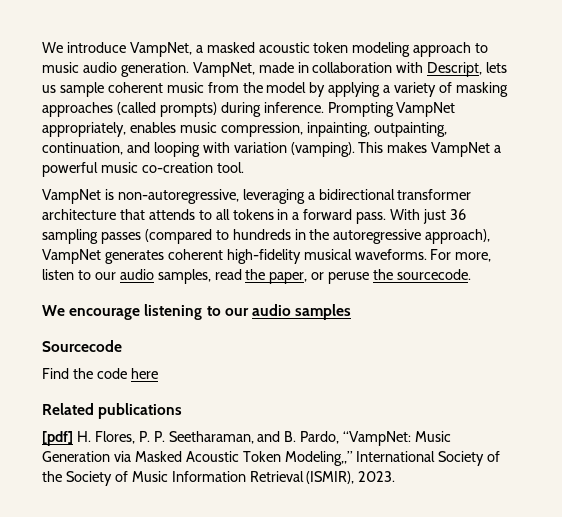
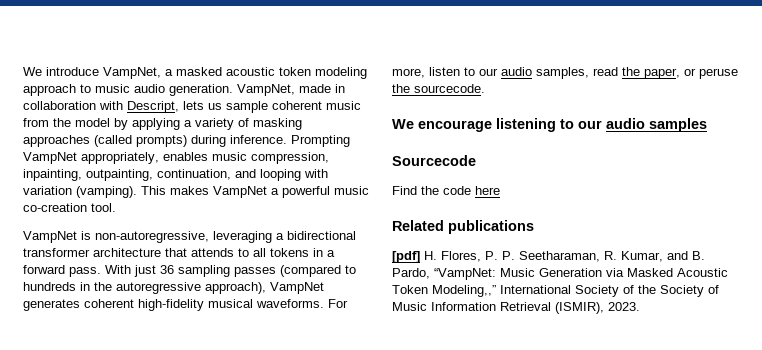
- [pdf] H. Flores, P. P. Seetharaman, and B. Pardo, “VampNet: Music Generation via Masked Acoustic Token Modeling,,” International Society of the Society of Music Information Retrieval (ISMIR), 2023.
+ [pdf] H. Flores, P. P. Seetharaman, R. Kumar, and B. Pardo, “VampNet: Music Generation via Masked Acoustic Token Modeling,,” International Society of the Society of Music Information Retrieval (ISMIR), 2023.

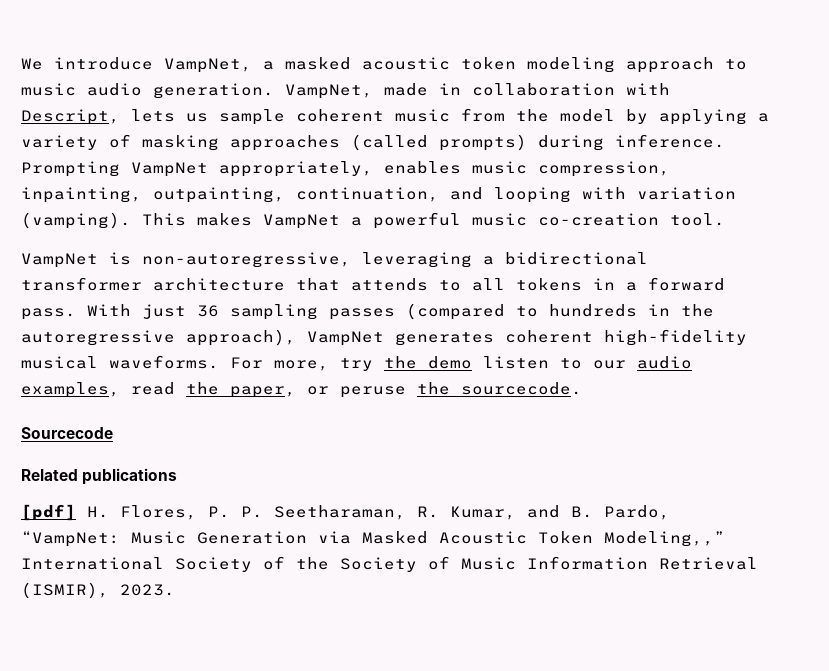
- For more, listen to our audio samples, read the paper, or peruse the sourcecode.
+ For more, try the demo listen to our audio examples, read the paper, or peruse the sourcecode.
- We encourage listening to our audio samples
  Sourcecode
- Find the code here

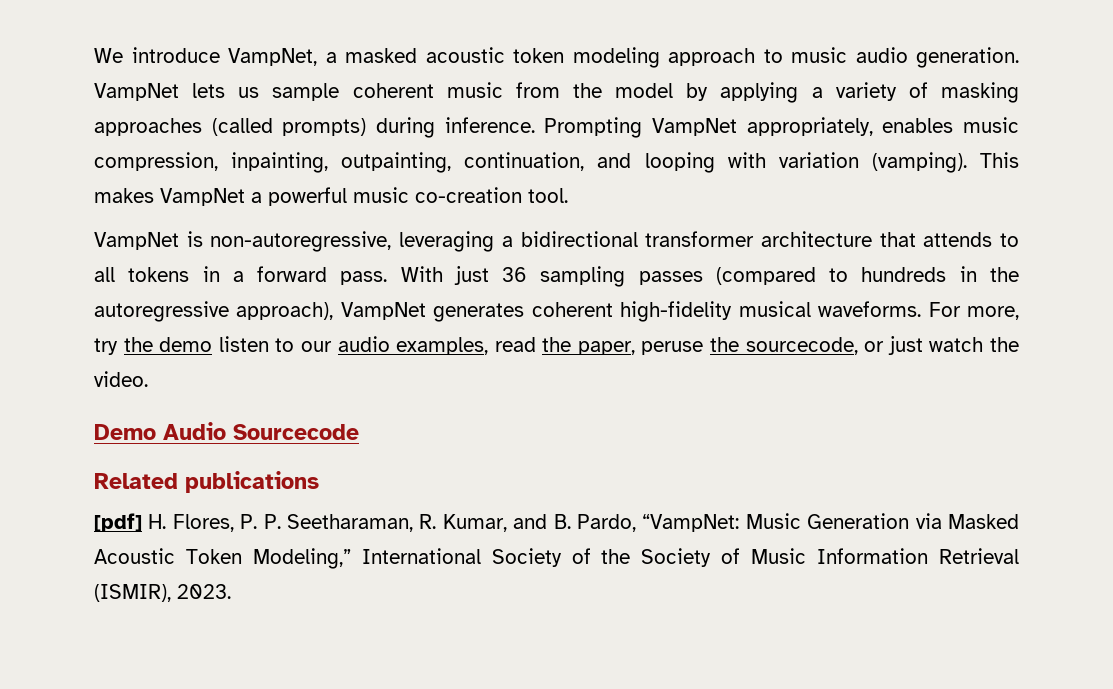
- VampNet, made in collaboration with Descript, lets us sample coherent music from the model by applying a variety of masking approaches (called prompts) during inference.
+ VampNet lets us sample coherent music from the model by applying a variety of masking approaches (called prompts) during inference.
- For more, try the demo listen to our audio examples, read the paper, or peruse the sourcecode.
- Sourcecode
+ For more, try the demo listen to our audio examples, read the paper, peruse the sourcecode, or just watch the video.
+ Demo Audio Sourcecode
- [pdf] H. Flores, P. P. Seetharaman, R. Kumar, and B. Pardo, “VampNet: Music Generation via Masked Acoustic Token Modeling,,” International Society of the Society of Music Information Retrieval (ISMIR), 2023.
+ [pdf] H. Flores, P. P. Seetharaman, R. Kumar, and B. Pardo, “VampNet: Music Generation via Masked Acoustic Token Modeling,” International Society of the Society of Music Information Retrieval (ISMIR), 2023.

